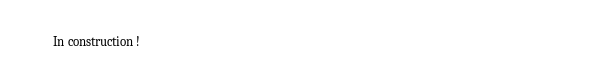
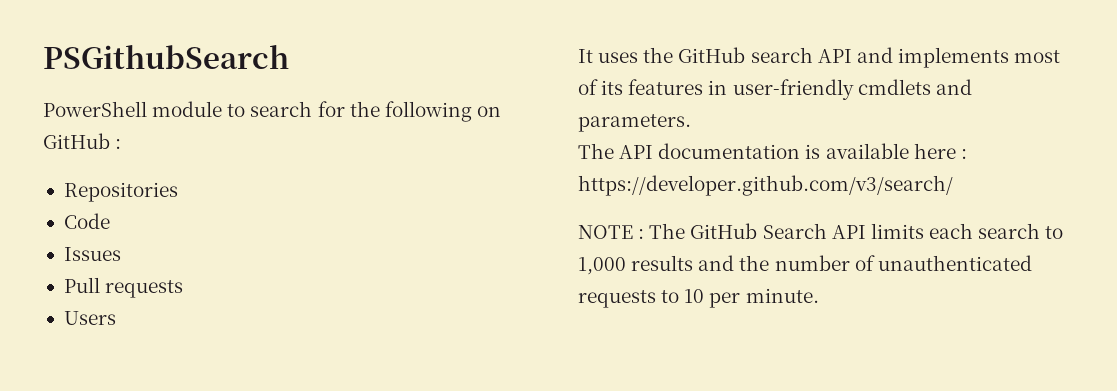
- In construction !
+ PSGithubSearch
+ PowerShell module to search for the following on GitHub :
+ Repositories
+ Code
+ Issues
+ Pull requests
+ Users
+ It uses the GitHub search API and implements most of its features in user-friendly cmdlets and parameters.
+ The API documentation is available here : https://developer.github.com/v3/search/
+ NOTE : The GitHub Search API limits each search to 1,000 results and the number of unauthenticated requests to 10 per minute.

